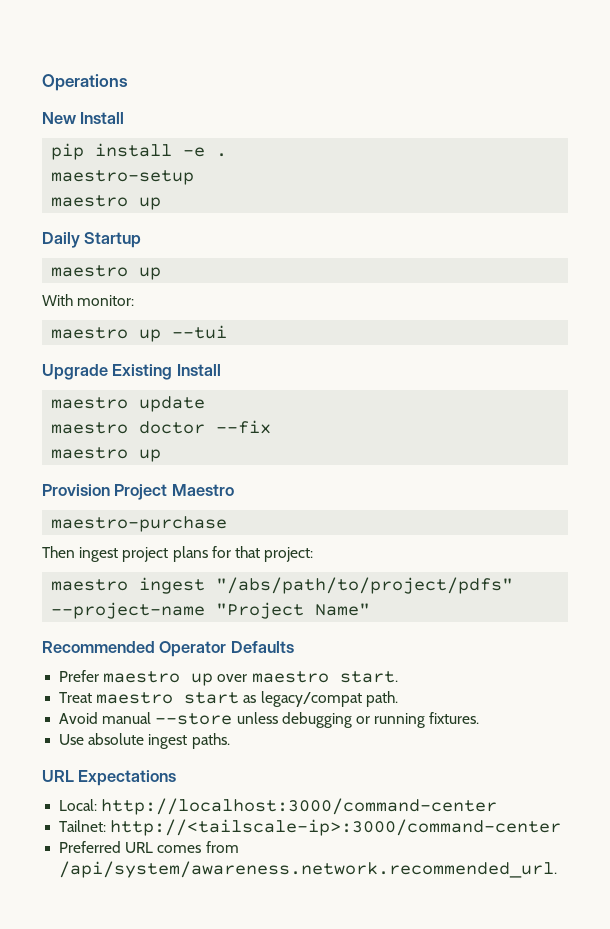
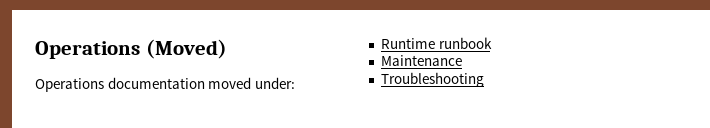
- Operations
- New Install
- pip install -e .
- maestro-setup
- maestro up
- Daily Startup
- maestro up
- With monitor:
- maestro up --tui
- Upgrade Existing Install
- maestro update
- maestro doctor --fix
- maestro up
- Provision Project Maestro
- maestro-purchase
- Then ingest project plans for that project:
- maestro ingest "/abs/path/to/project/pdfs" --project-name "Project Name"
- Recommended Operator Defaults
- Prefer maestro up over maestro start.
- Treat maestro start as legacy/compat path.
- Avoid manual --store unless debugging or running fixtures.
- Use absolute ingest paths.
- URL Expectations
- Local: http://localhost:3000/command-center
- Tailnet: http://<tailscale-ip>:3000/command-center
- Preferred URL comes from /api/system/awareness.network.recommended_url.
+ Operations (Moved)
+ Operations documentation moved under:
+ Runtime runbook
+ Maintenance
+ Troubleshooting

